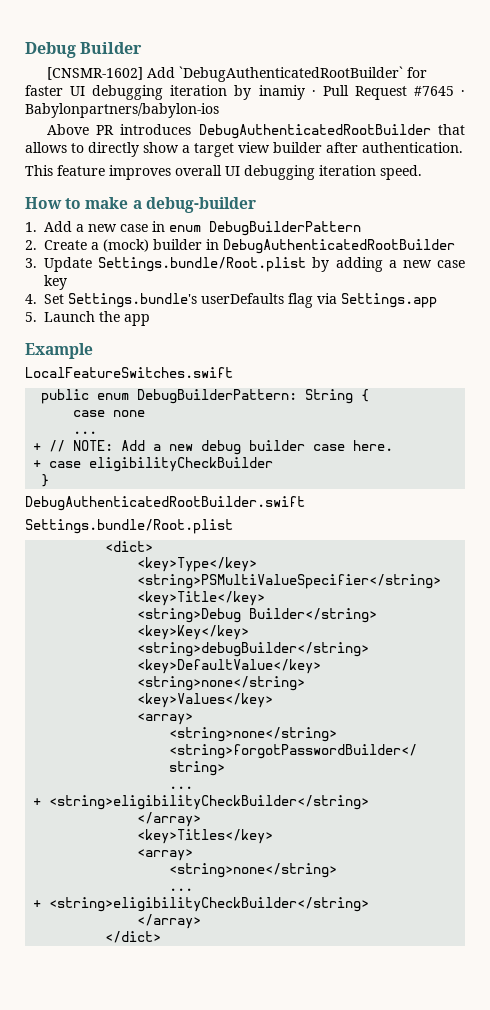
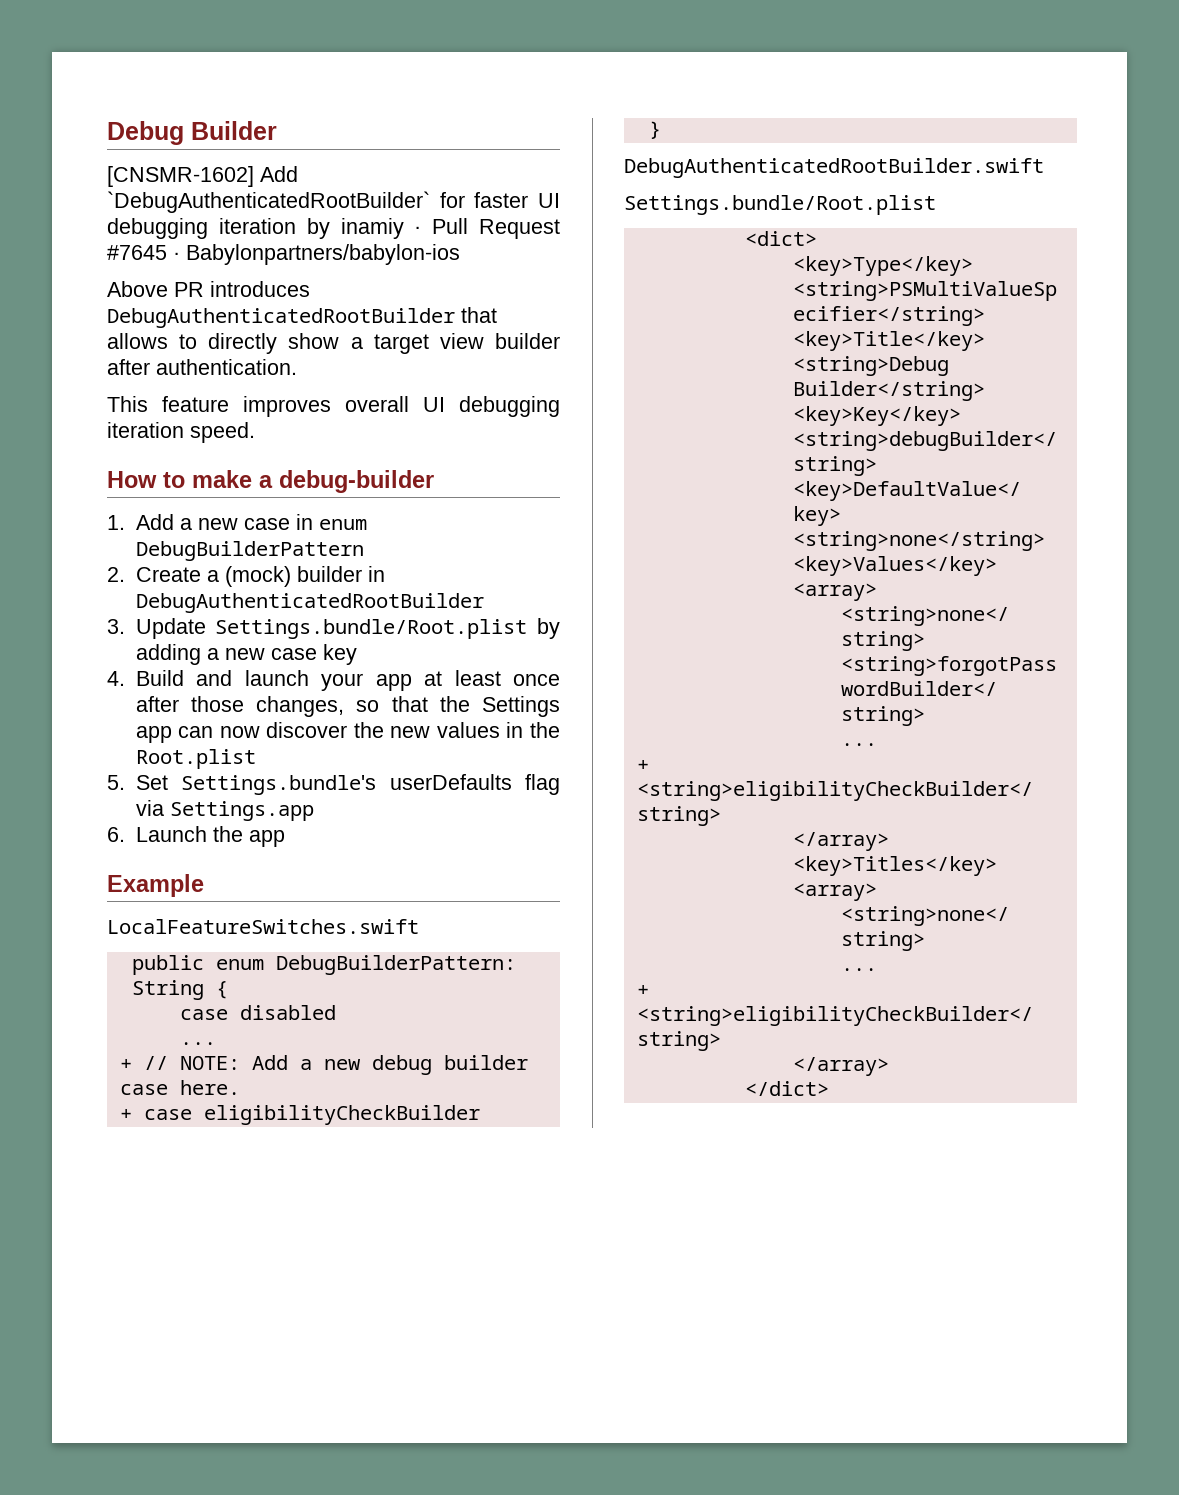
- 4. Set Settings.bundle's userDefaults flag via Settings.app
+ 4. Build and launch your app at least once after those changes, so that the Settings app can now discover the new values in the Root.plist
+ 5. Set Settings.bundle's userDefaults flag via Settings.app
- 5. Launch the app
+ 6. Launch the app
- case none
+ case disabled

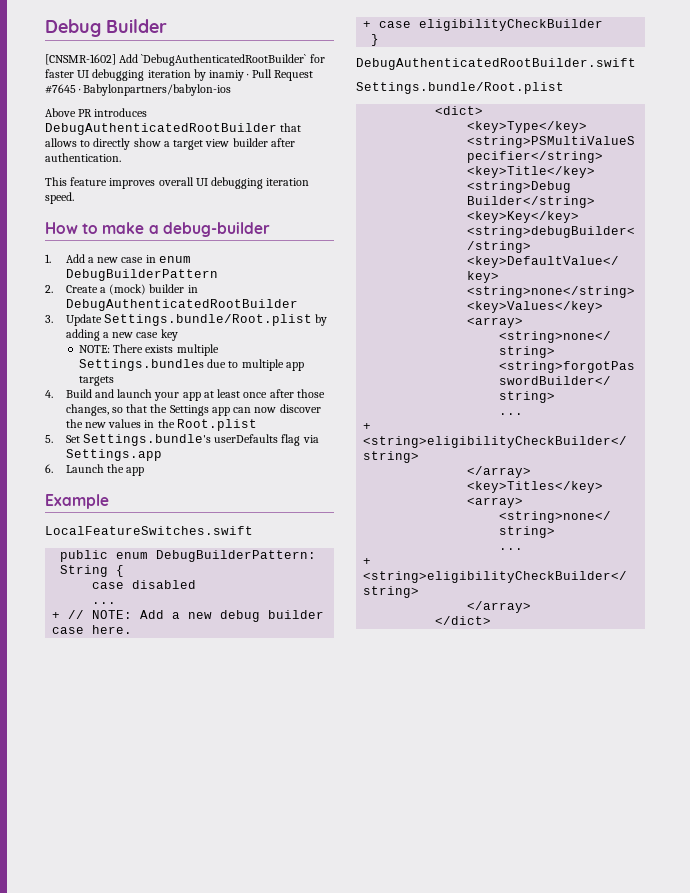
+ NOTE: There exists multiple Settings.bundles due to multiple app targets

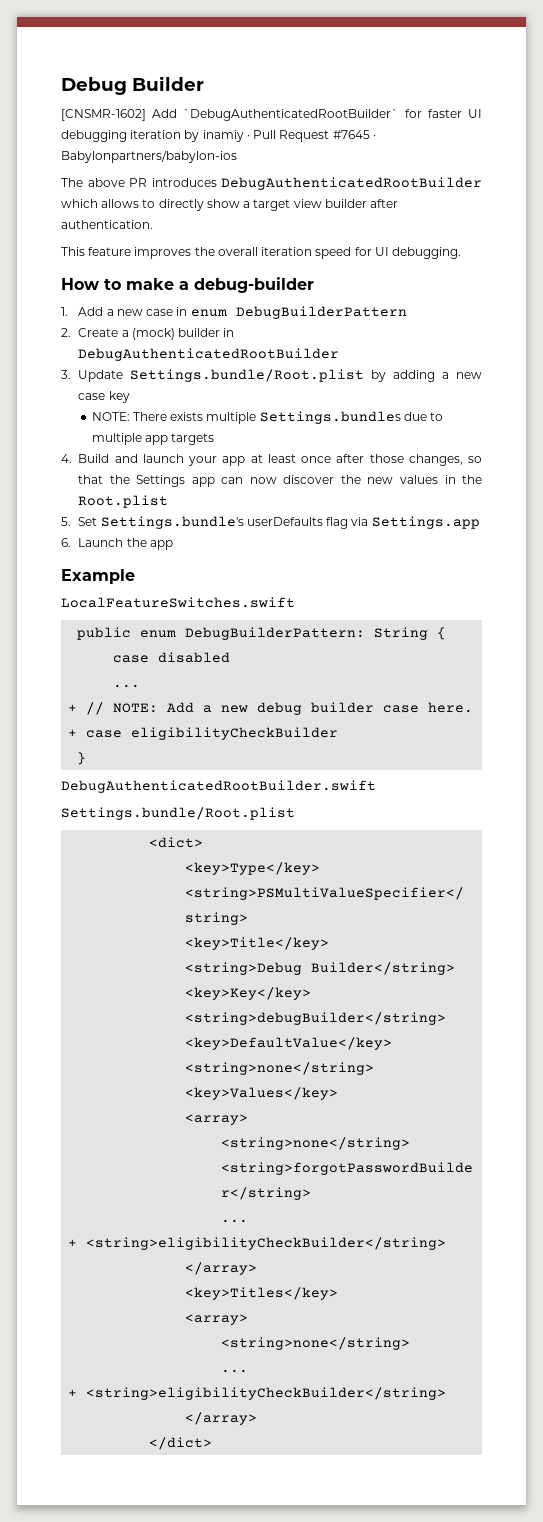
- Above PR introduces DebugAuthenticatedRootBuilder that allows to directly show a target view builder after authentication.
+ The above PR introduces DebugAuthenticatedRootBuilder which allows to directly show a target view builder after authentication.
- This feature improves overall UI debugging iteration speed.
+ This feature improves the overall iteration speed for UI debugging.

